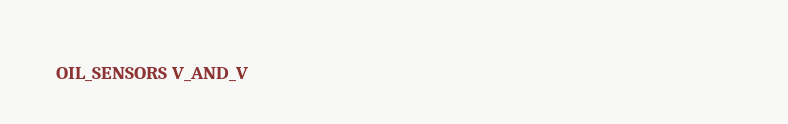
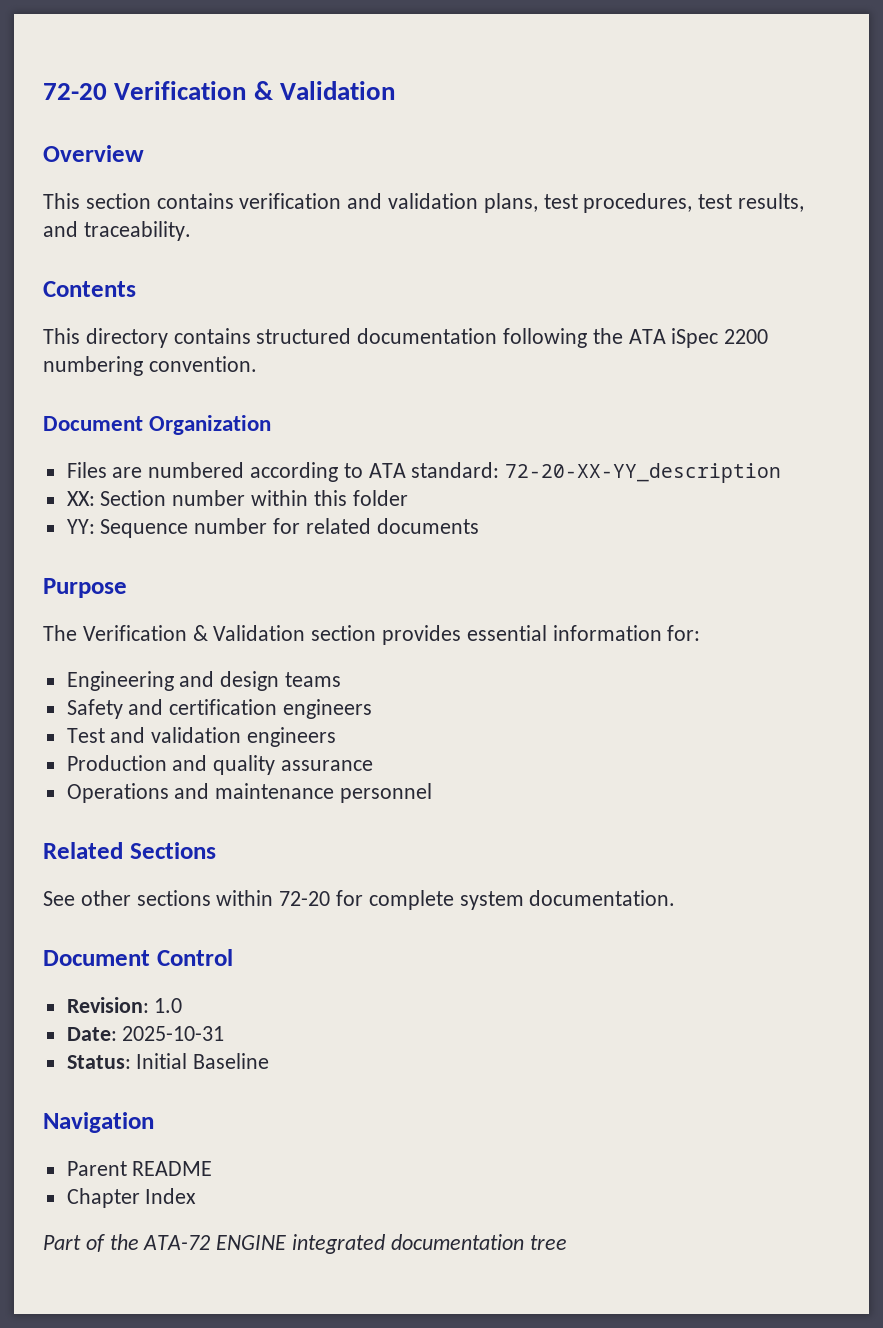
- OIL_SENSORS V_AND_V
+ 72-20 Verification & Validation
+ Overview
+ This section contains verification and validation plans, test procedures, test results, and traceability.
+ Contents
+ This directory contains structured documentation following the ATA iSpec 2200 numbering convention.
+ Document Organization
+ Files are numbered according to ATA standard: 72-20-XX-YY_description
+ XX: Section number within this folder
+ YY: Sequence number for related documents
+ Purpose
+ The Verification & Validation section provides essential information for:
+ Engineering and design teams
+ Safety and certification engineers
+ Test and validation engineers
+ Production and quality assurance
+ Operations and maintenance personnel
+ Related Sections
+ See other sections within 72-20 for complete system documentation.
+ Document Control
+ Revision: 1.0
+ Date: 2025-10-31
+ Status: Initial Baseline
+ Navigation
+ Parent README
+ Chapter Index
+ Part of the ATA-72 ENGINE integrated documentation tree

